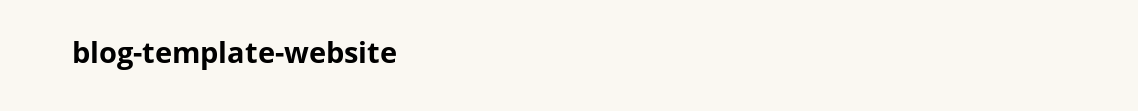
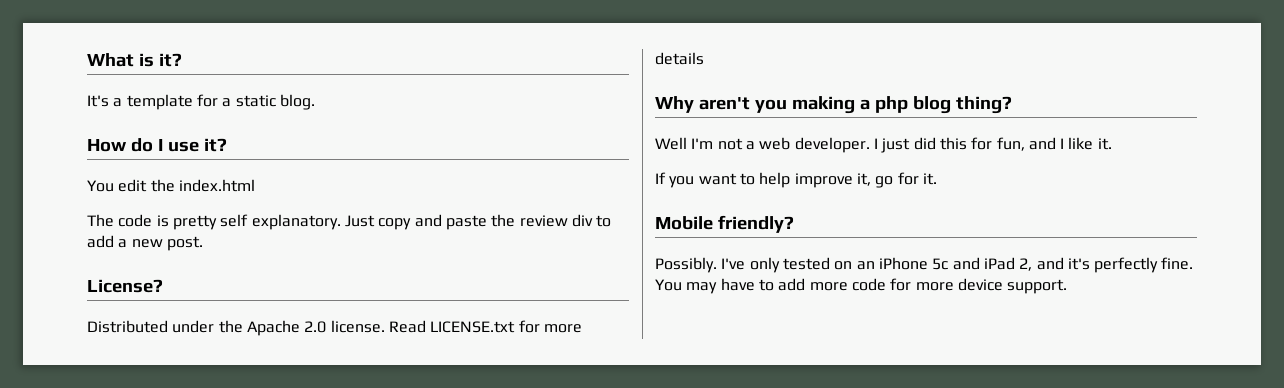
- blog-template-website
+ What is it?
+ It's a template for a static blog.
+ How do I use it?
+ You edit the index.html
+ The code is pretty self explanatory. Just copy and paste the review div to add a new post.
+ License?
+ Distributed under the Apache 2.0 license. Read LICENSE.txt for more details
+ Why aren't you making a php blog thing?
+ Well I'm not a web developer. I just did this for fun, and I like it.
+ If you want to help improve it, go for it.
+ Mobile friendly?
+ Possibly. I've only tested on an iPhone 5c and iPad 2, and it's perfectly fine. You may have to add more code for more device support.

